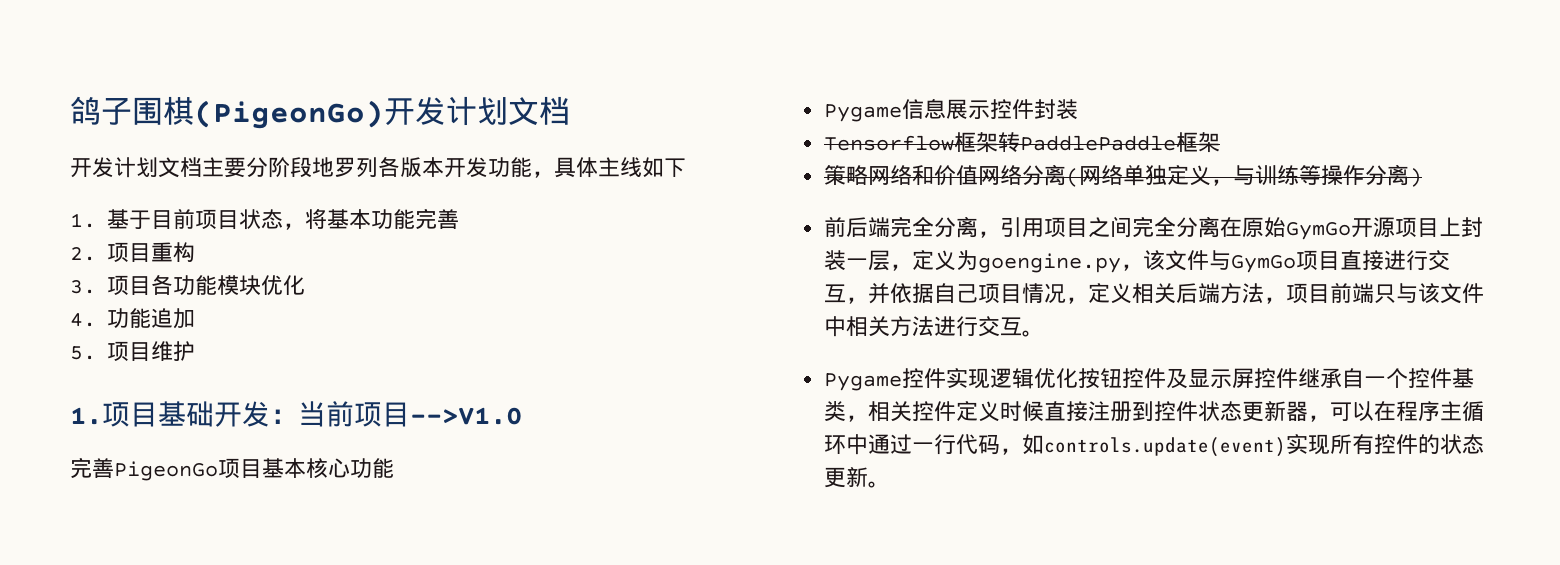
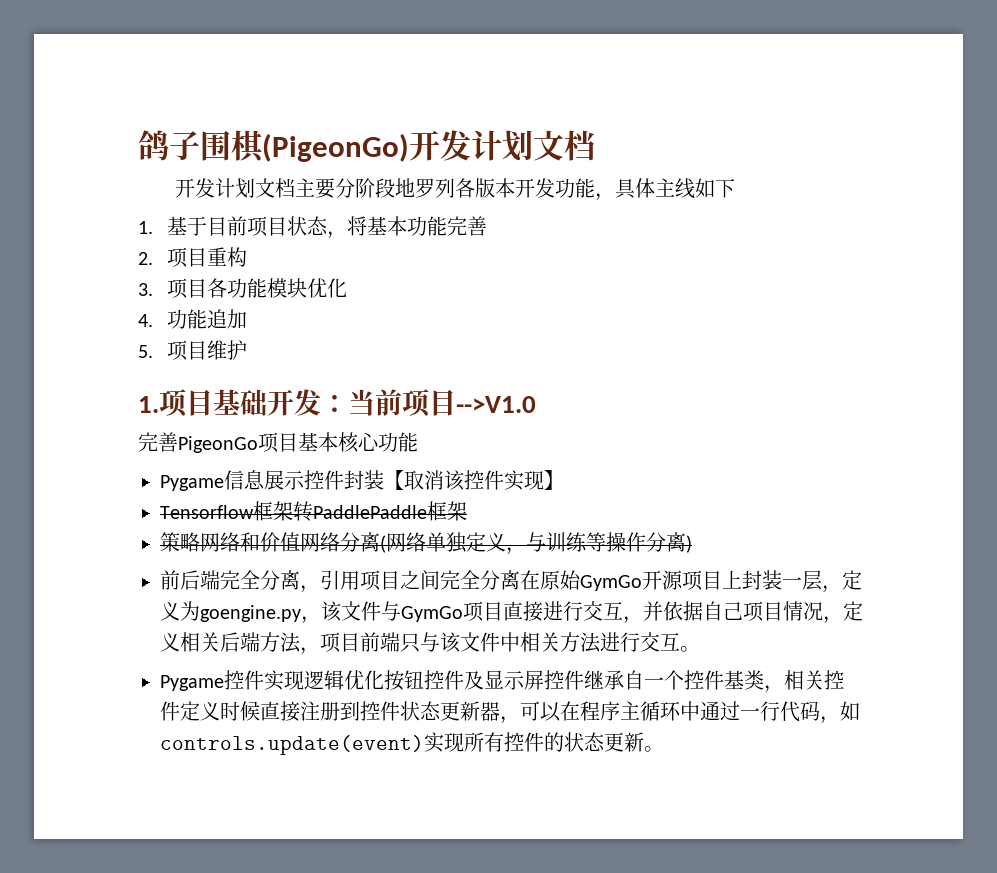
- Pygame信息展示控件封装
+ Pygame信息展示控件封装【取消该控件实现】

